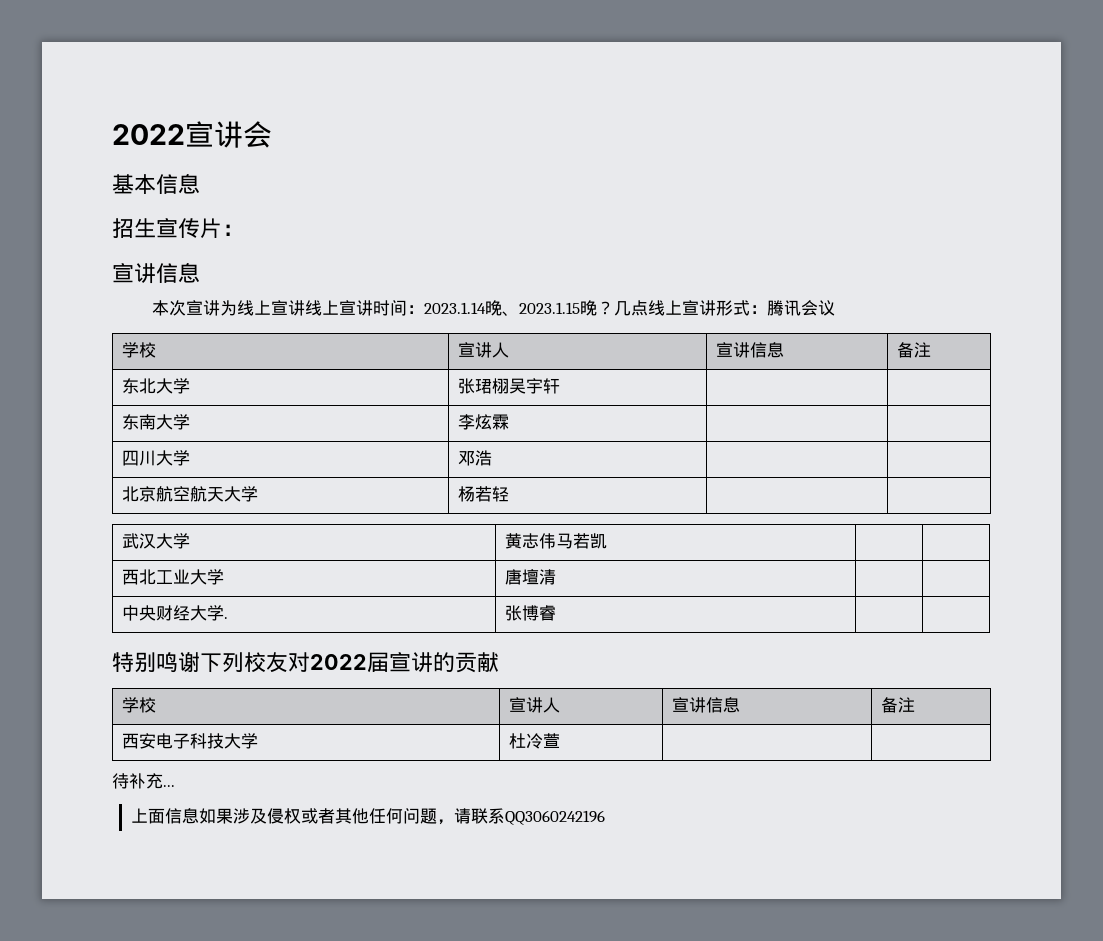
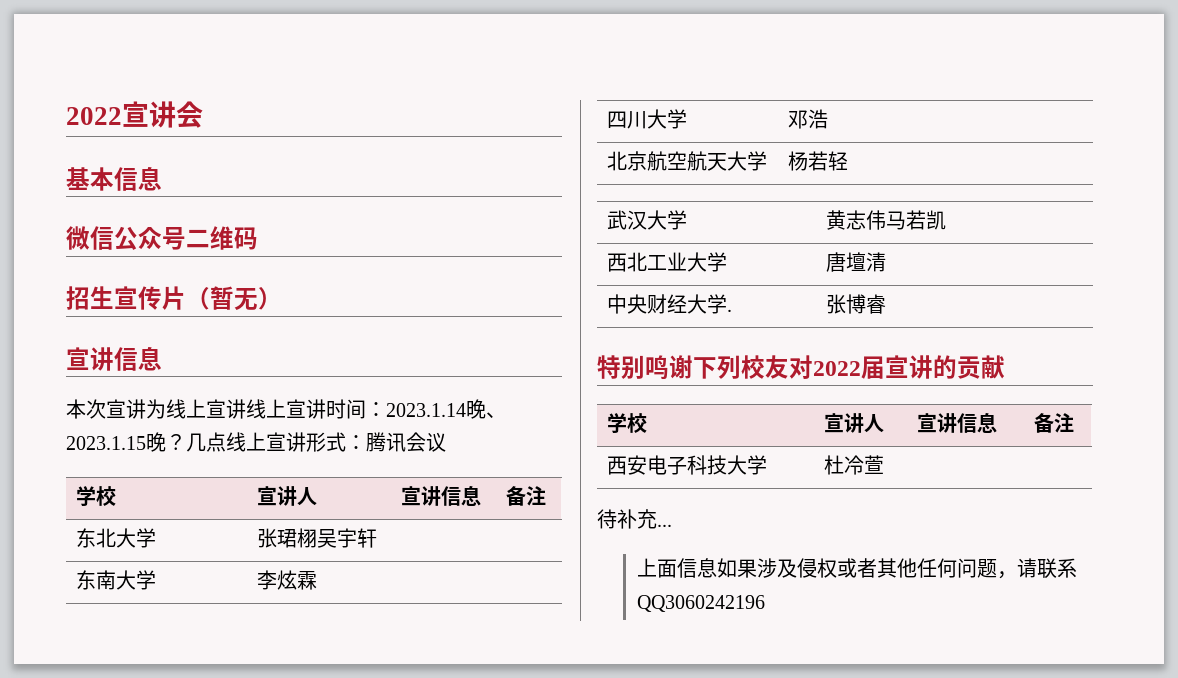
+ 微信公众号二维码
- 招生宣传片：
+ 招生宣传片（暂无）

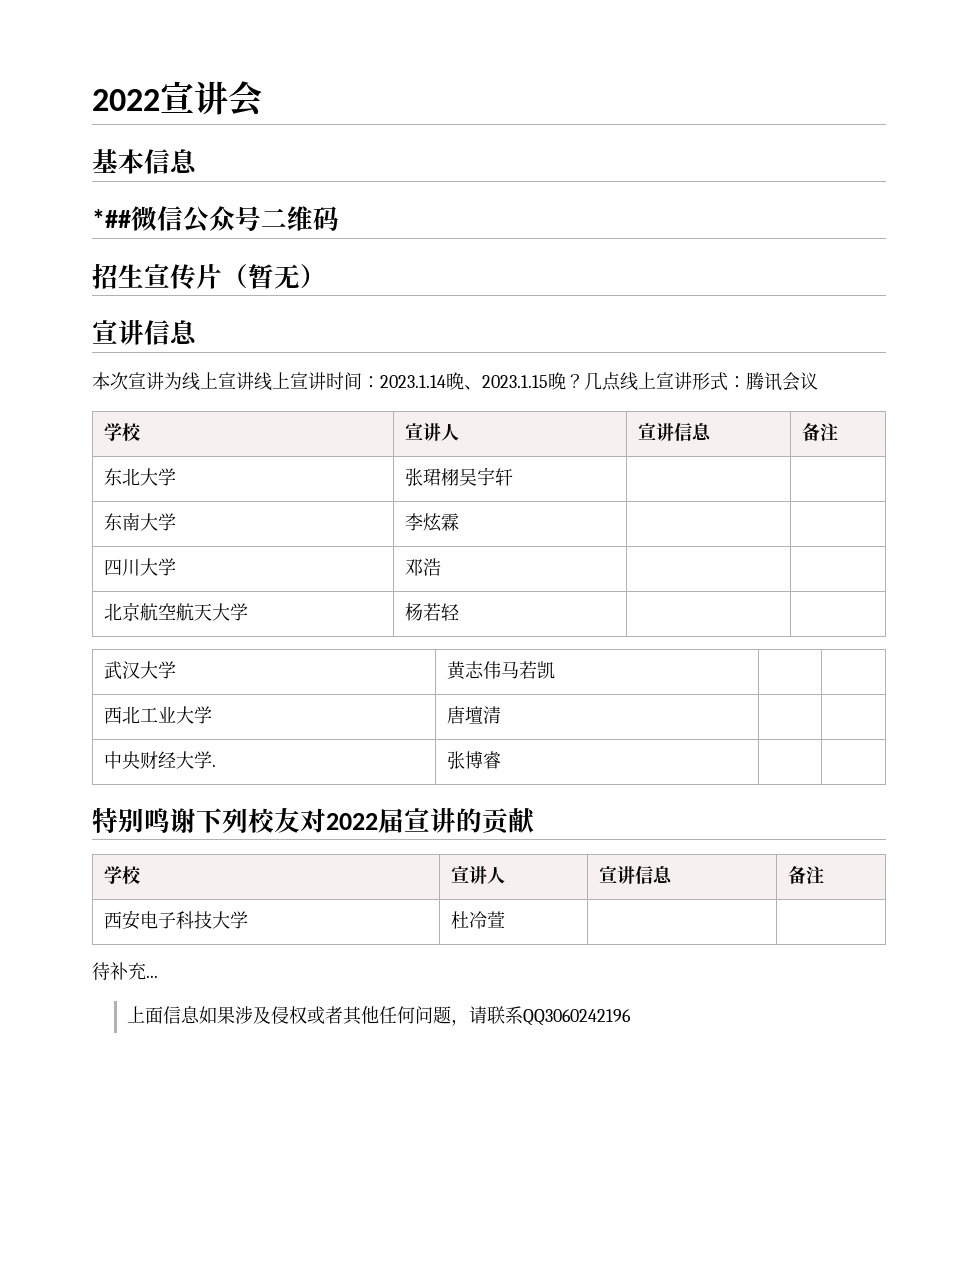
- 微信公众号二维码
+ *##微信公众号二维码

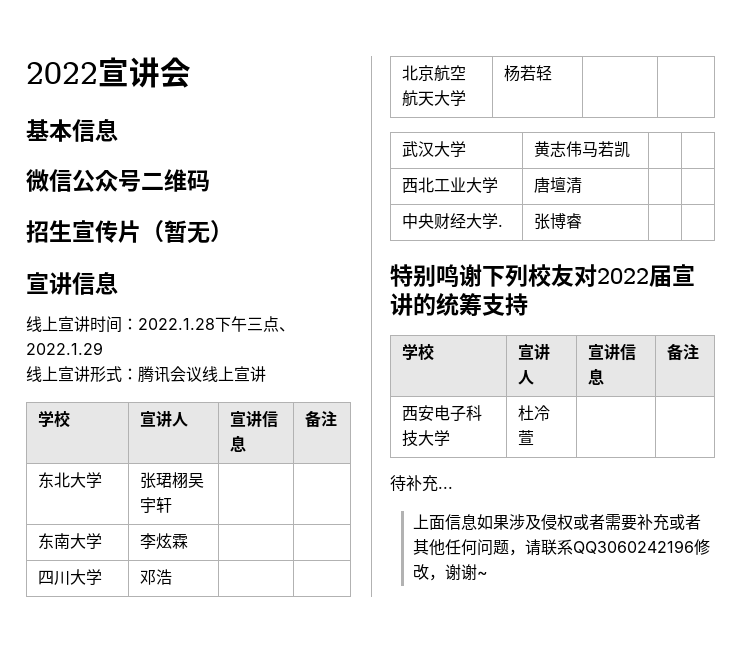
- *##微信公众号二维码
+ 微信公众号二维码
- 本次宣讲为线上宣讲线上宣讲时间：2023.1.14晚、2023.1.15晚？几点线上宣讲形式：腾讯会议
+ 线上宣讲时间：2022.1.28下午三点、2022.1.29
+ 线上宣讲形式：腾讯会议线上宣讲
- 特别鸣谢下列校友对2022届宣讲的贡献
+ 特别鸣谢下列校友对2022届宣讲的统筹支持
- 上面信息如果涉及侵权或者其他任何问题，请联系QQ3060242196
+ 上面信息如果涉及侵权或者需要补充或者其他任何问题，请联系QQ3060242196修改，谢谢~

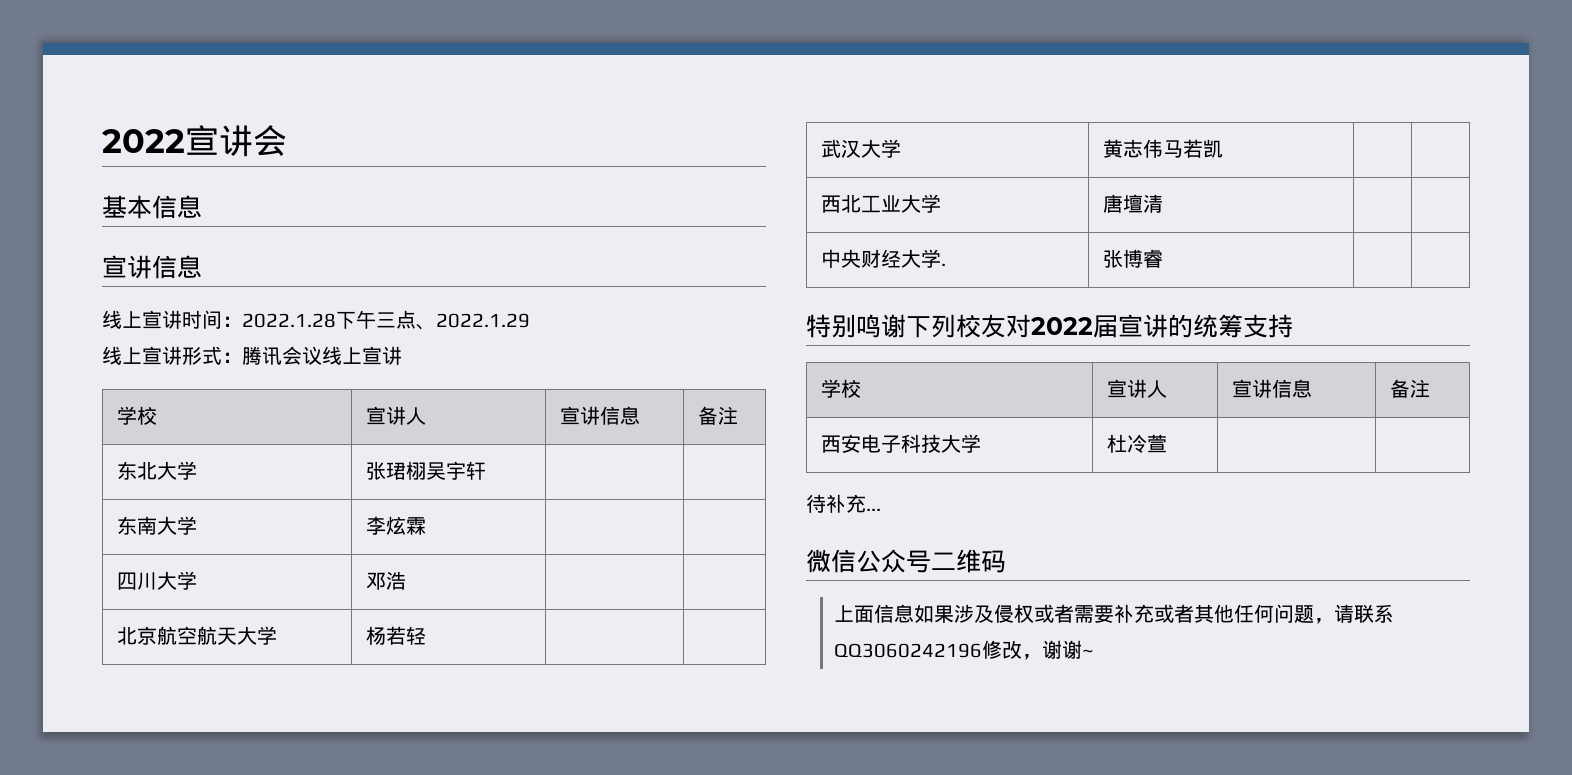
- 微信公众号二维码
- 招生宣传片（暂无）
+ 微信公众号二维码

